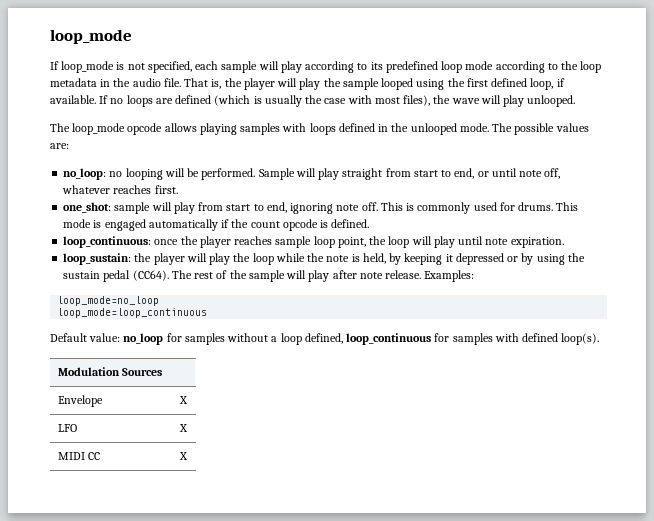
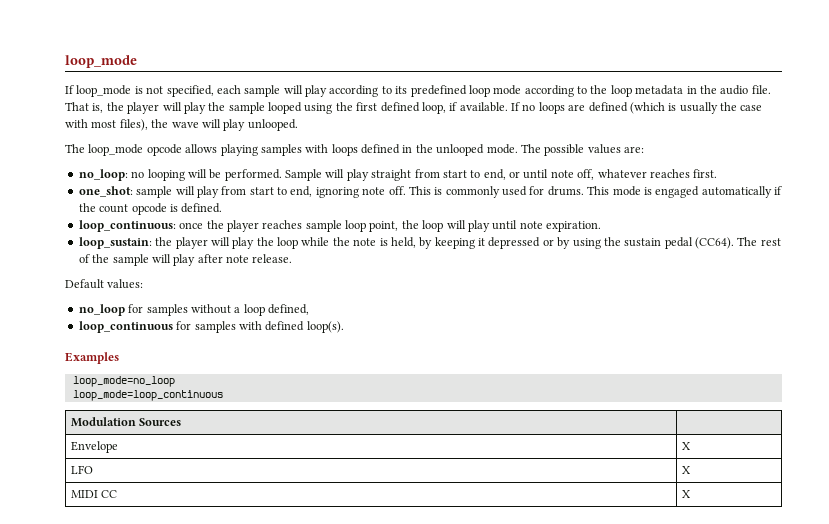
- Examples:
- loop_mode=no_loop
- loop_mode=loop_continuous
- Default value: no_loop for samples without a loop defined, loop_continuous for samples with defined loop(s).
+ Default values:
+ no_loop for samples without a loop defined,
+ loop_continuous for samples with defined loop(s).
+ Examples
+ loop_mode=no_loop
+ loop_mode=loop_continuous

